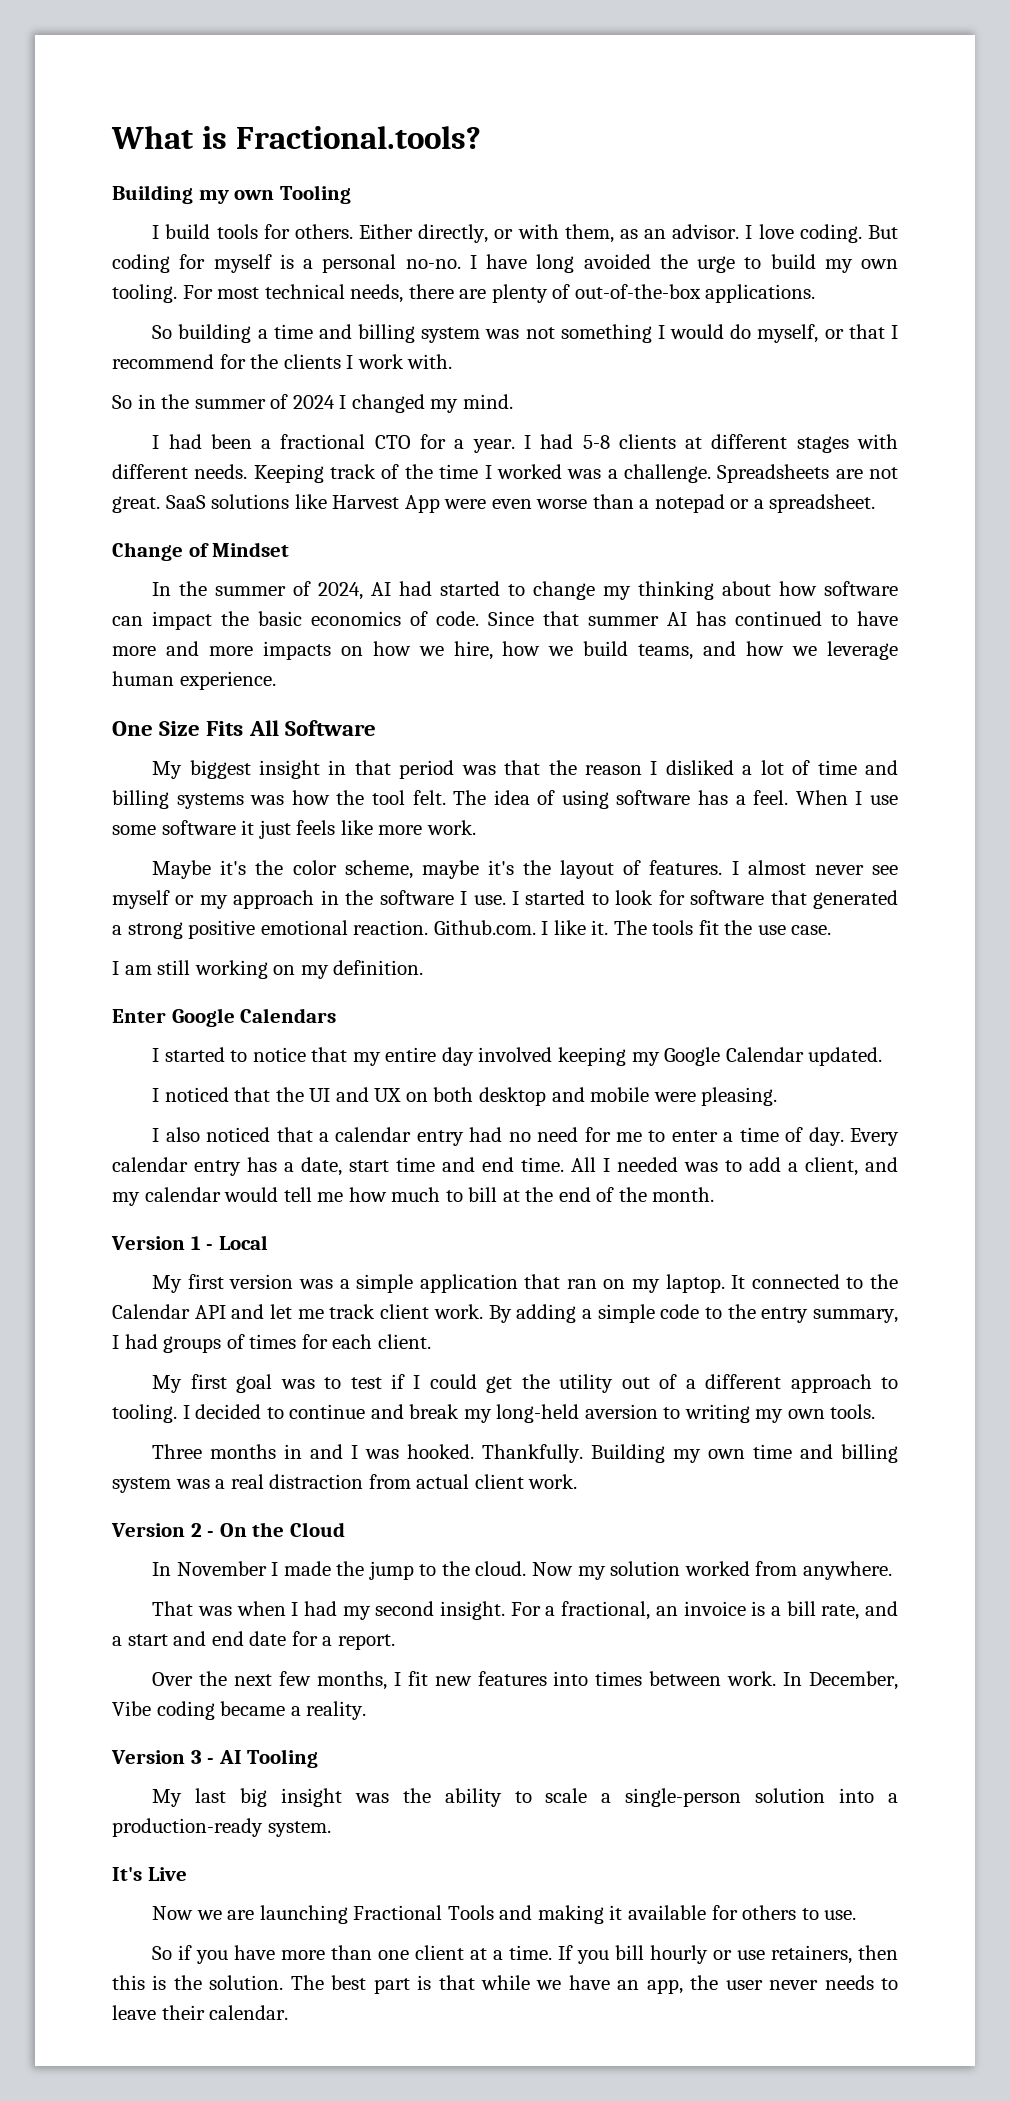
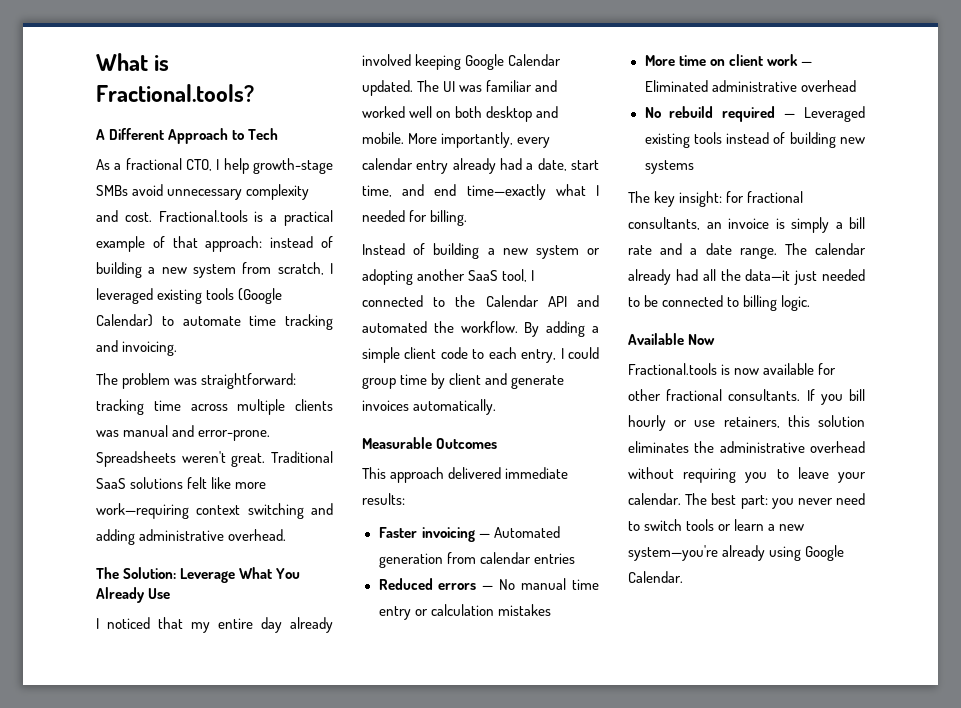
- Building my own Tooling
- I build tools for others. Either directly, or with them, as an advisor. I love coding. But coding for myself is a personal no-no. I have long avoided the urge to build my own tooling. For most technical needs, there are plenty of out-of-the-box applications.
- So building a time and billing system was not something I would do myself, or that I recommend for the clients I work with.
- So in the summer of 2024 I changed my mind.
- I had been a fractional CTO for a year. I had 5-8 clients at different stages with different needs. Keeping track of the time I worked was a challenge. Spreadsheets are not great. SaaS solutions like Harvest App were even worse than a notepad or a spreadsheet.
- Change of Mindset
- In the summer of 2024, AI had started to change my thinking about how software can impact the basic economics of code. Since that summer AI has continued to have more and more impacts on how we hire, how we build teams, and how we leverage human experience.
- One Size Fits All Software
- My biggest insight in that period was that the reason I disliked a lot of time and billing systems was how the tool felt. The idea of using software has a feel. When I use some software it just feels like more work.
- Maybe it's the color scheme, maybe it's the layout of features. I almost never see myself or my approach in the software I use. I started to look for software that generated a strong positive emotional reaction. Github.com. I like it. The tools fit the use case.
- I am still working on my definition.
- Enter Google Calendars
- I started to notice that my entire day involved keeping my Google Calendar updated.
- I noticed that the UI and UX on both desktop and mobile were pleasing.
- I also noticed that a calendar entry had no need for me to enter a time of day. Every calendar entry has a date, start time and end time. All I needed was to add a client, and my calendar would tell me how much to bill at the end of the month.
- Version 1 - Local
- My first version was a simple application that ran on my laptop. It connected to the Calendar API and let me track client work.
+ A Different Approach to Tech
+ As a fractional CTO, I help growth-stage SMBs avoid unnecessary complexity and cost. Fractional.tools is a practical example of that approach: instead of building a new system from scratch, I leveraged existing tools (Google Calendar) to automate time tracking and invoicing.
+ The problem was straightforward: tracking time across multiple clients was manual and error-prone. Spreadsheets weren't great. Traditional SaaS solutions felt like more work—requiring context switching and adding administrative overhead.
+ The Solution: Leverage What You Already Use
+ I noticed that my entire day already involved keeping Google Calendar updated. The UI was familiar and worked well on both desktop and mobile. More importantly, every calendar entry already had a date, start time, and end time—exactly what I needed for billing.
+ Instead of building a new system or adopting another SaaS tool, I connected to the Calendar API and automated the workflow.
- By adding a simple code to the entry summary, I had groups of times for each client.
- My first goal was to test if I could get the utility out of a different approach to tooling. I decided to continue and break my long-held aversion to writing my own tools.
- Three months in and I was hooked. Thankfully. Building my own time and billing system was a real distraction from actual client work.
- Version 2 - On the Cloud
- In November I made the jump to the cloud. Now my solution worked from anywhere.
- That was when I had my second insight. For a fractional, an invoice is a bill rate, and a start and end date for a report.
- Over the next few months, I fit new features into times between work. In December, Vibe coding became a reality.
- Version 3 - AI Tooling
- My last big insight was the ability to scale a single-person solution into a production-ready system.
- It's Live
- Now we are launching Fractional Tools and making it available for others to use.
- So if you have more than one client at a time.
+ By adding a simple client code to each entry, I could group time by client and generate invoices automatically.
+ Measurable Outcomes
+ This approach delivered immediate results:
+ Faster invoicing — Automated generation from calendar entries
+ Reduced errors — No manual time entry or calculation mistakes
+ More time on client work — Eliminated administrative overhead
+ No rebuild required — Leveraged existing tools instead of building new systems
+ The key insight: for fractional consultants, an invoice is simply a bill rate and a date range. The calendar already had all the data—it just needed to be connected to billing logic.
+ Available Now
+ Fractional.tools is now available for other fractional consultants.
- If you bill hourly or use retainers, then this is the solution. The best part is that while we have an app, the user never needs to leave their calendar.
+ If you bill hourly or use retainers, this solution eliminates the administrative overhead without requiring you to leave your calendar. The best part: you never need to switch tools or learn a new system—you're already using Google Calendar.

